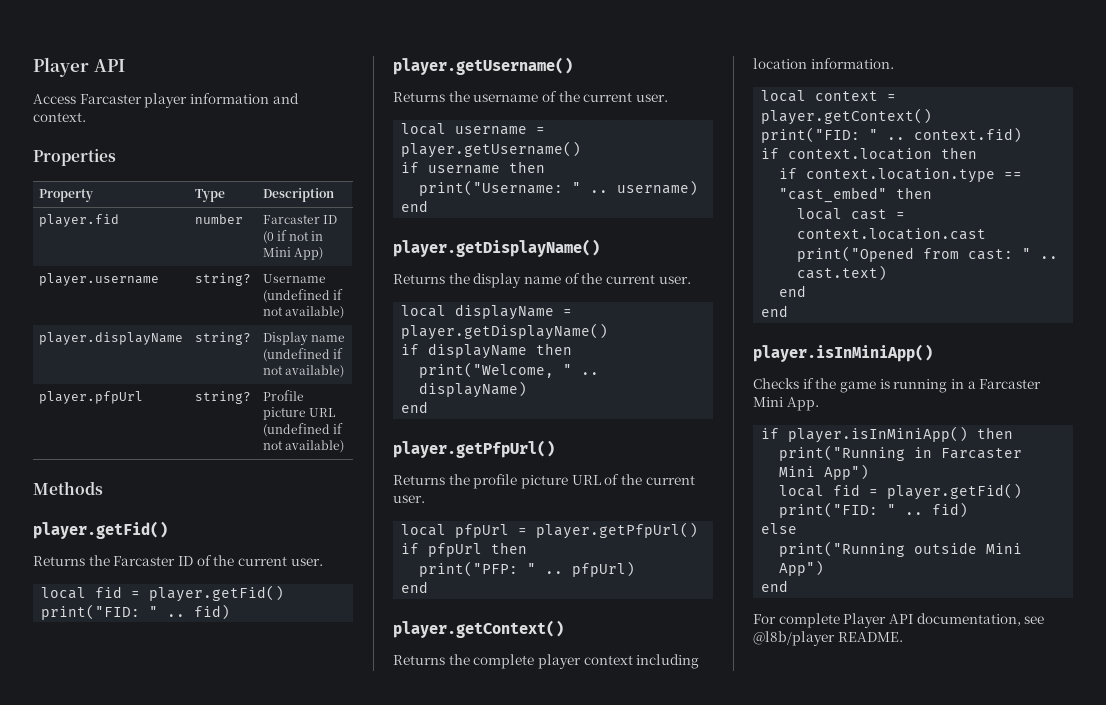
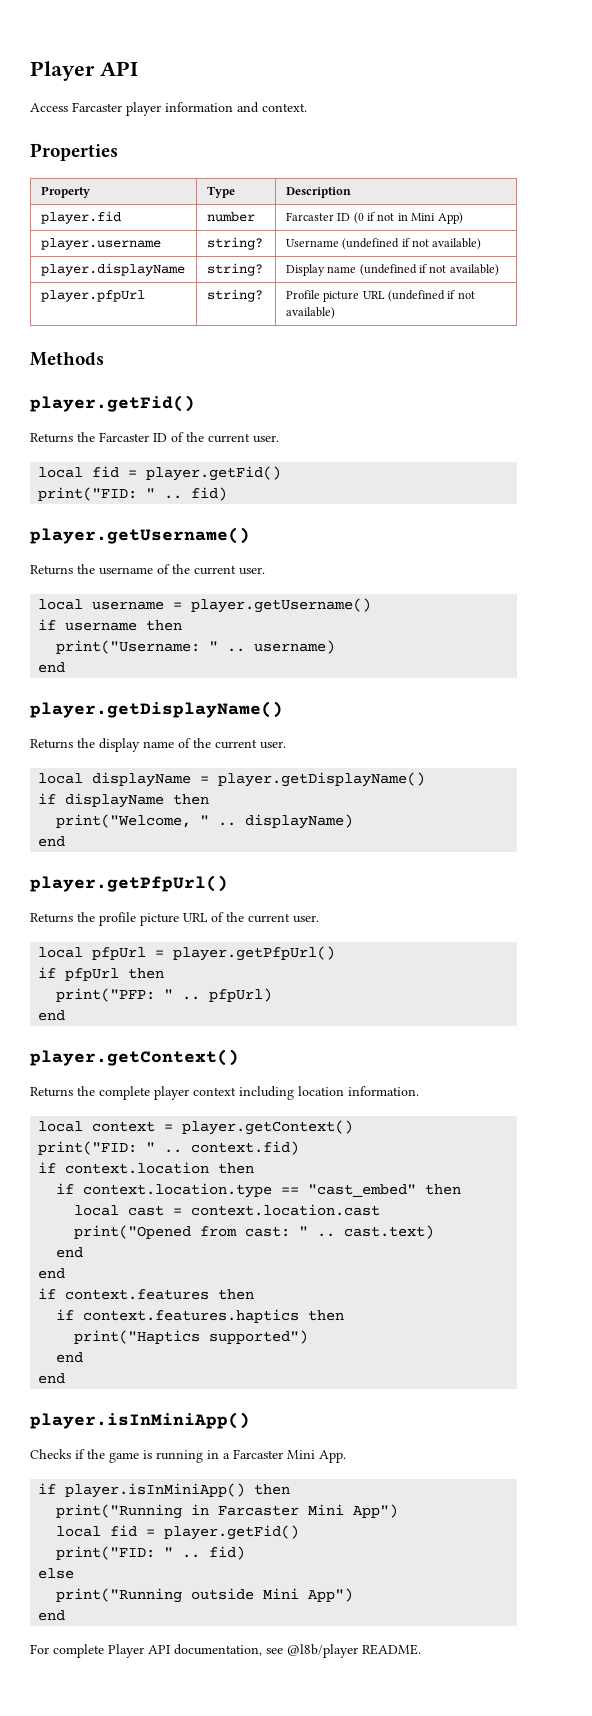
+ if context.features then
+ if context.features.haptics then
+ print("Haptics supported")
+ end
+ end

